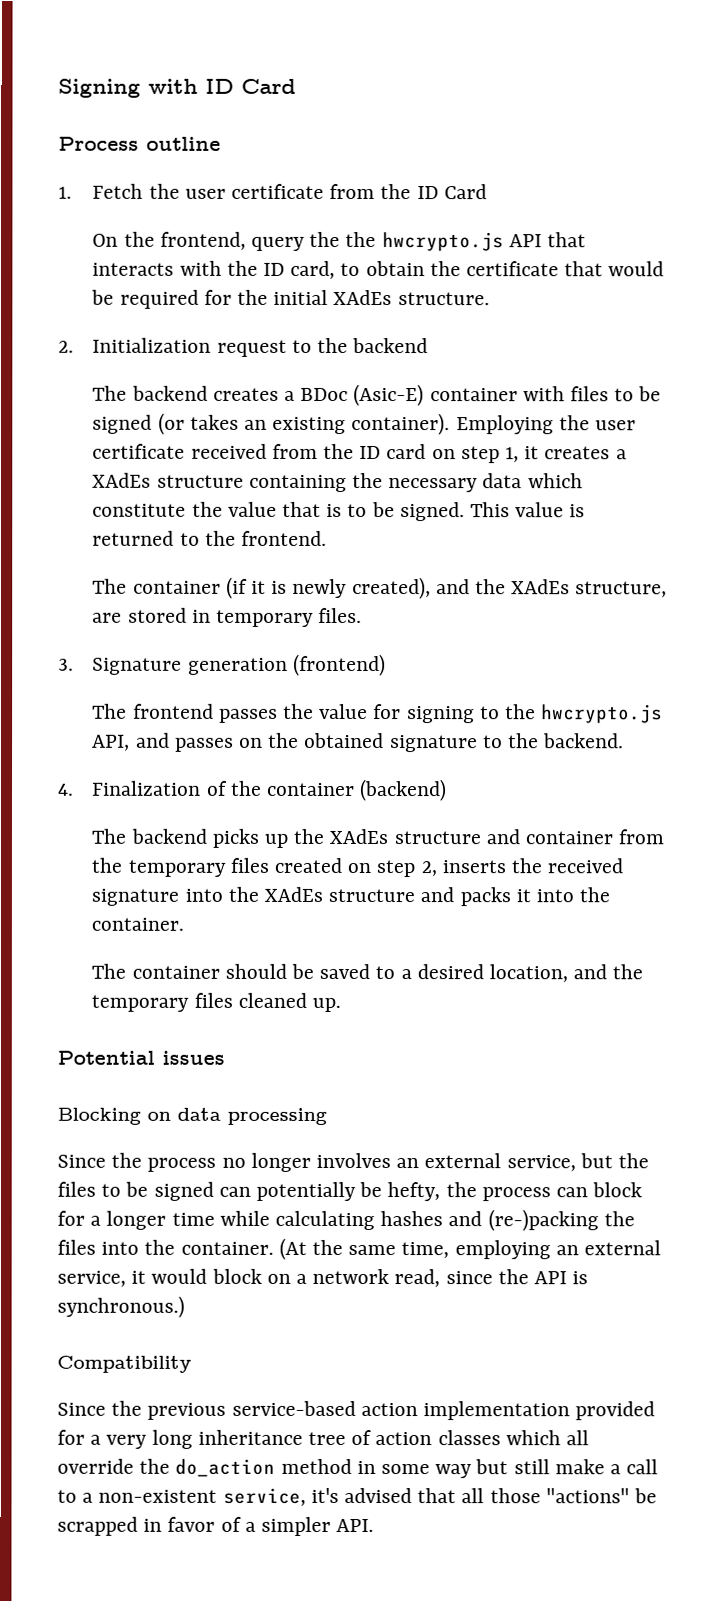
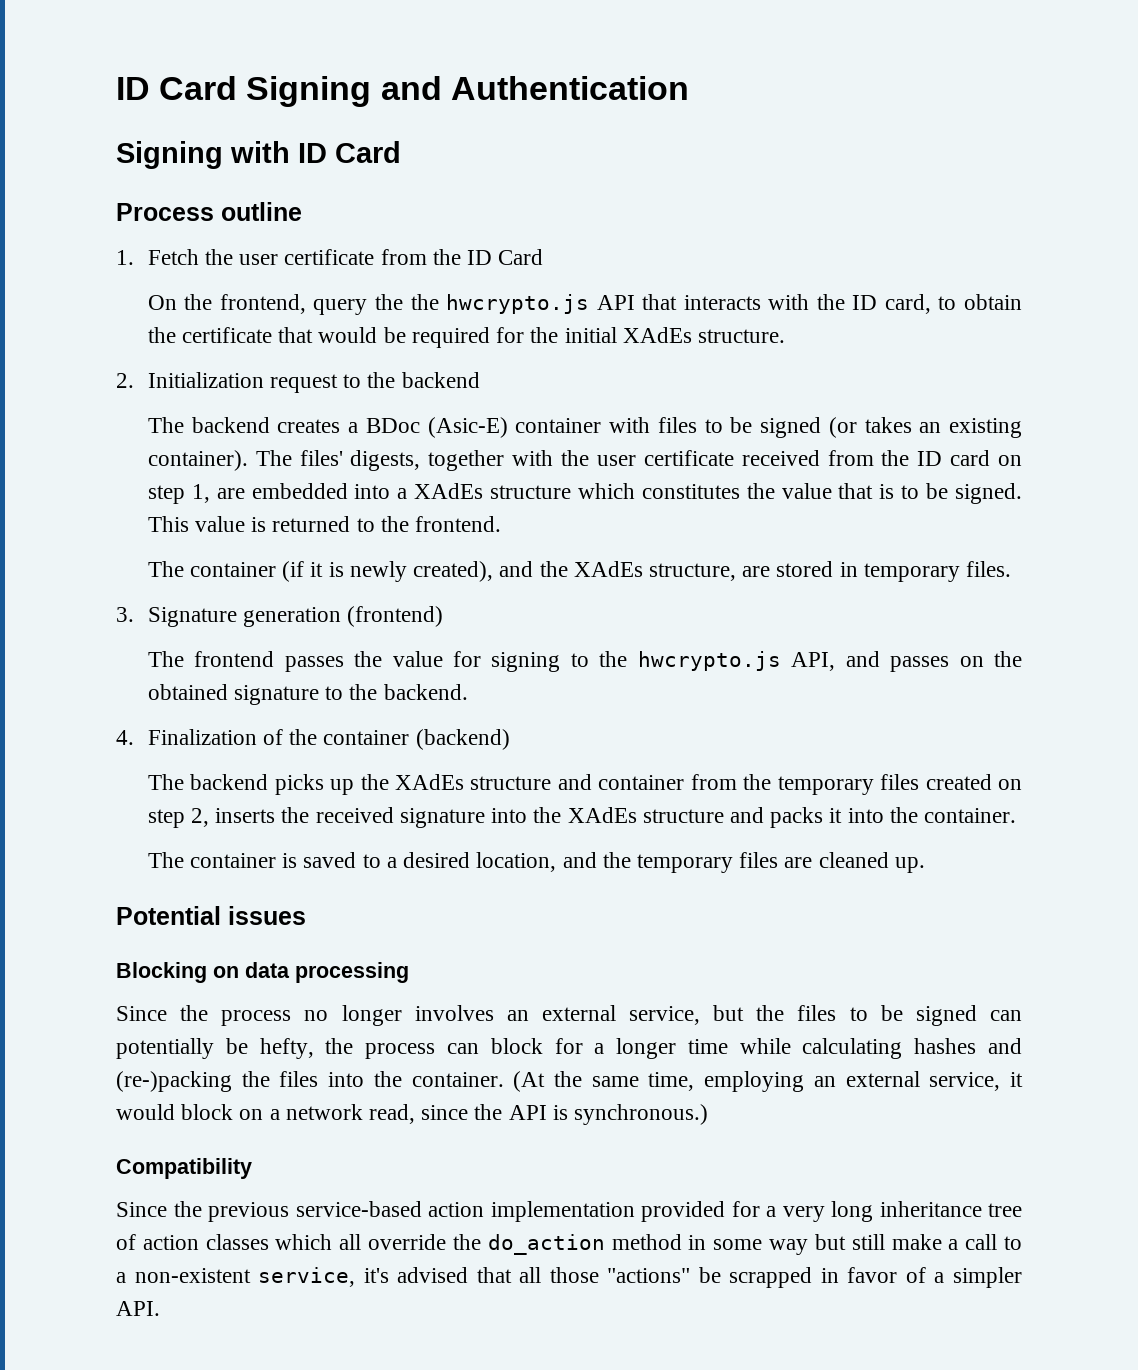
+ ID Card Signing and Authentication
- Employing the user certificate received from the ID card on step 1, it creates a XAdEs structure containing the necessary data which constitute the value that is to be signed.
+ The files' digests, together with the user certificate received from the ID card on step 1, are embedded into a XAdEs structure which constitutes the value that is to be signed.
- The container should be saved to a desired location, and the temporary files cleaned up.
+ The container is saved to a desired location, and the temporary files are cleaned up.

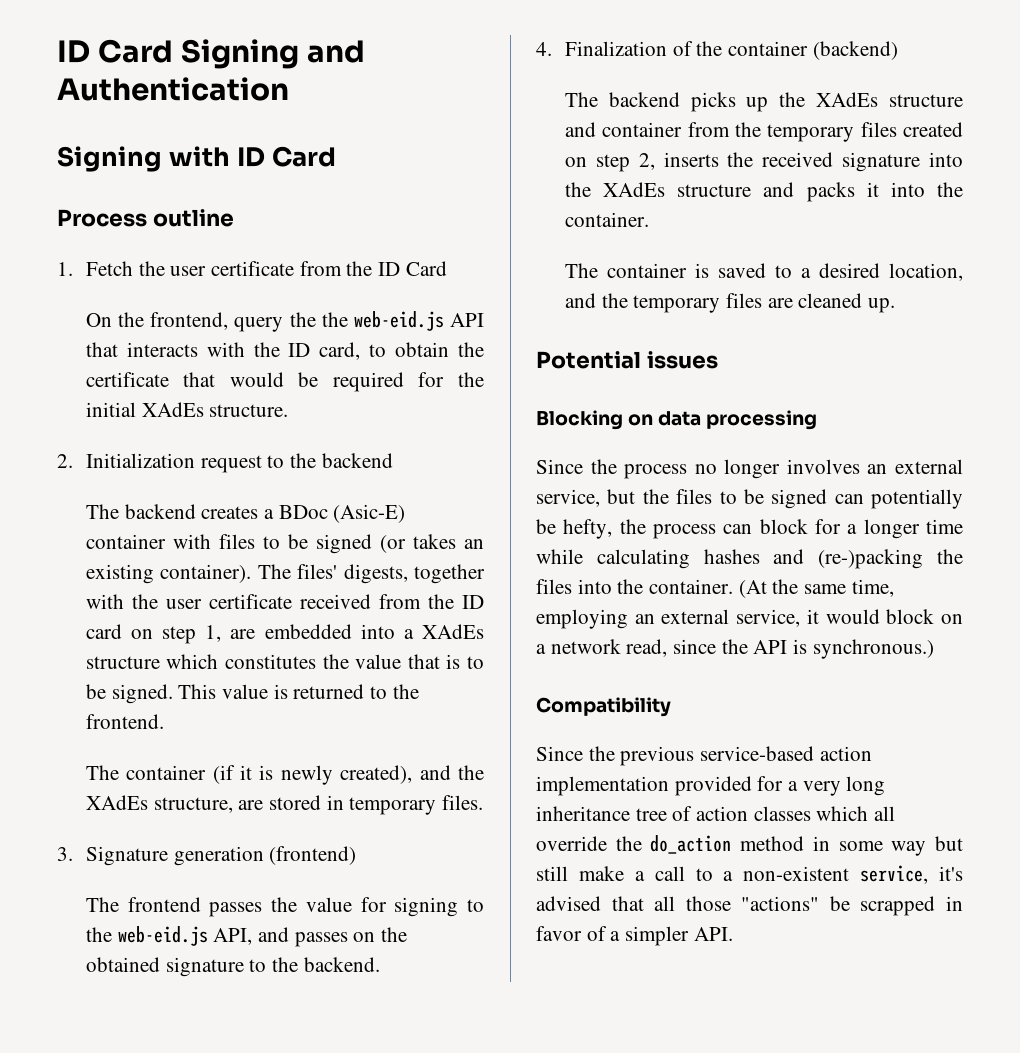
- On the frontend, query the the hwcrypto.js API that interacts with the ID card, to obtain the certificate that would be required for the initial XAdEs structure.
+ On the frontend, query the the web-eid.js API that interacts with the ID card, to obtain the certificate that would be required for the initial XAdEs structure.
- The frontend passes the value for signing to the hwcrypto.js API, and passes on the obtained signature to the backend.
+ The frontend passes the value for signing to the web-eid.js API, and passes on the obtained signature to the backend.

